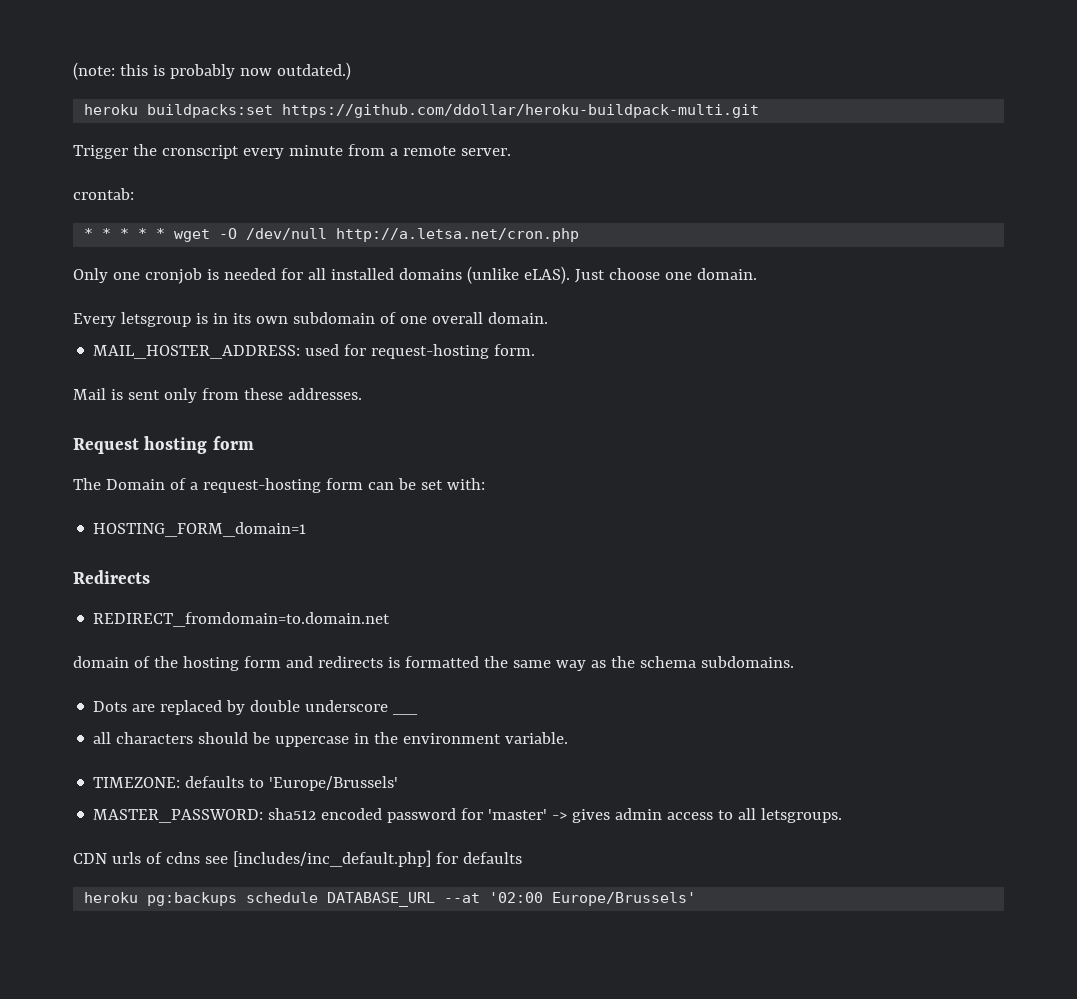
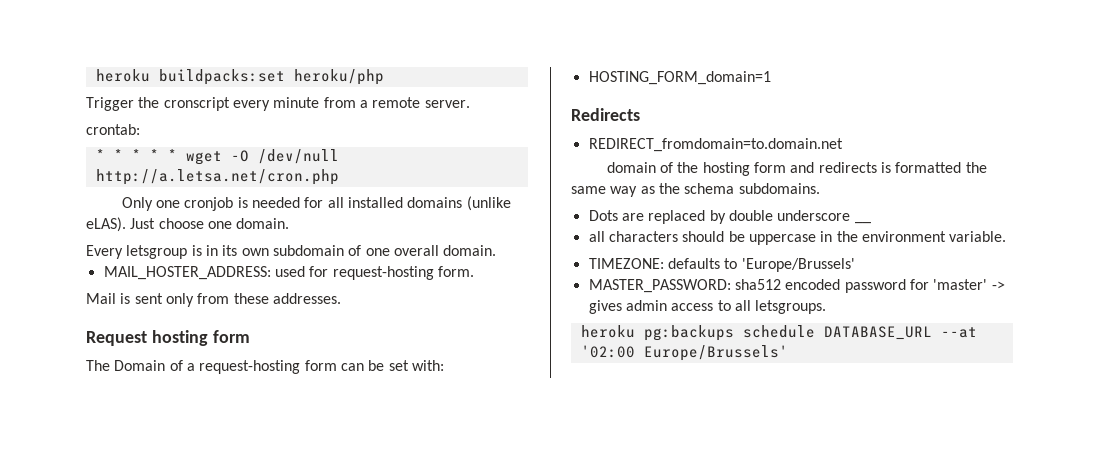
- (note: this is probably now outdated.)
- heroku buildpacks:set https://github.com/ddollar/heroku-buildpack-multi.git
+ heroku buildpacks:set heroku/php
- CDN urls of cdns see [includes/inc_default.php] for defaults

